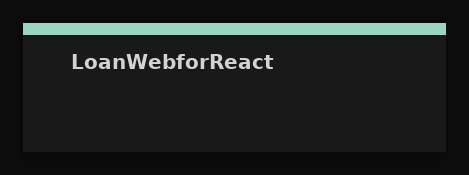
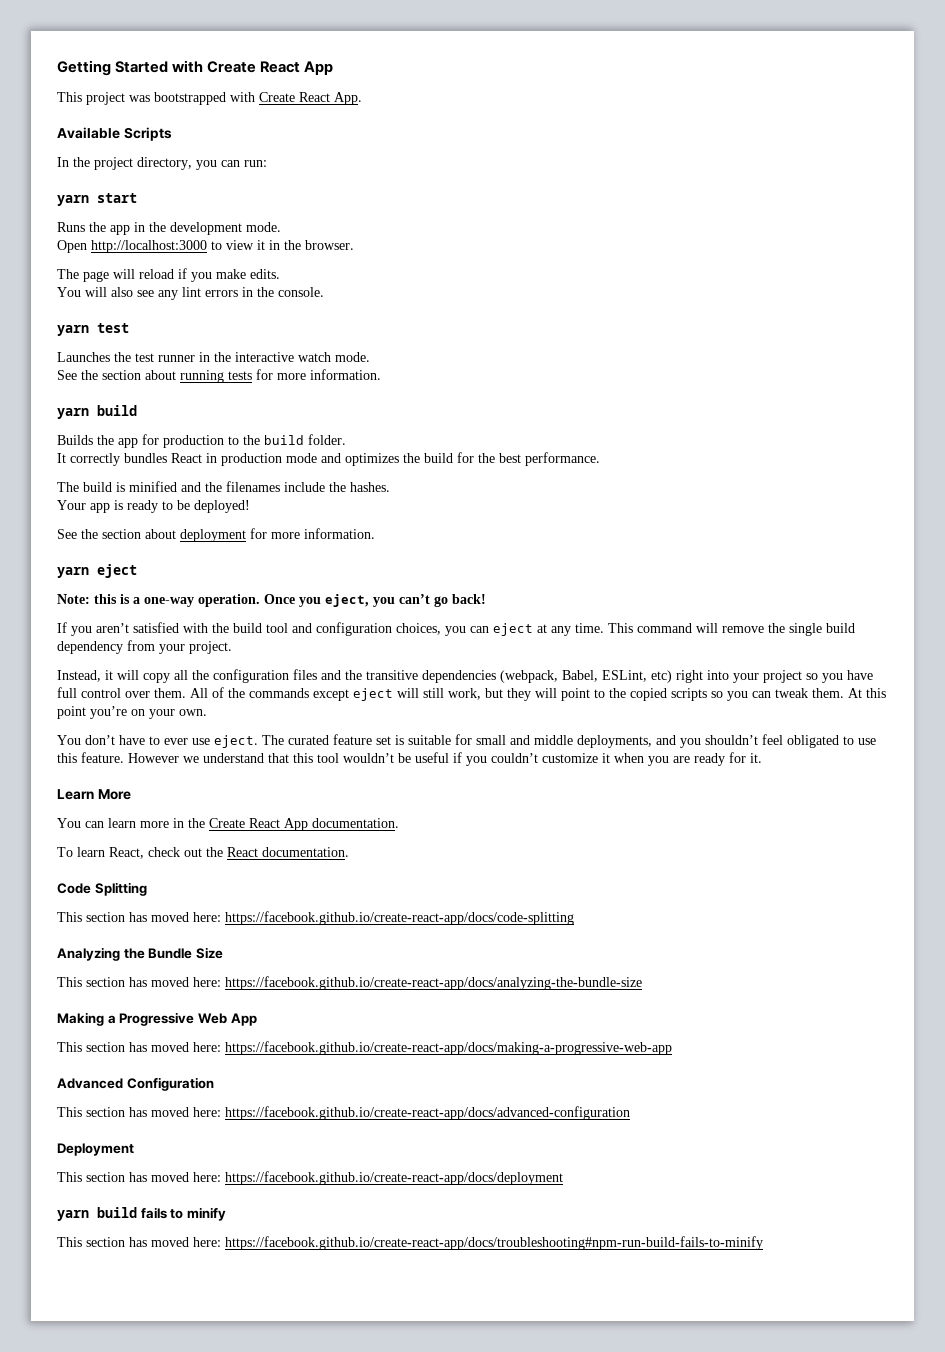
- LoanWebforReact
+ Getting Started with Create React App
+ This project was bootstrapped with Create React App.
+ Available Scripts
+ In the project directory, you can run:
+ yarn start
+ Runs the app in the development mode.
+ Open http://localhost:3000 to view it in the browser.
+ The page will reload if you make edits.
+ You will also see any lint errors in the console.
+ yarn test
+ Launches the test runner in the interactive watch mode.
+ See the section about running tests for more information.
+ yarn build
+ Builds the app for production to the build folder.
+ It correctly bundles React in production mode and optimizes the build for the best performance.
+ The build is minified and the filenames include the hashes.
+ Your app is ready to be deployed!
+ See the section about deployment for more information.
+ yarn eject
+ Note: this is a one-way operation. Once you eject, you can’t go back!
+ If you aren’t satisfied with the build tool and configuration choices, you can eject at any time. This command will remove the single build dependency from your project.
+ Instead, it will copy all the configuration files and the transitive dependencies (webpack, Babel, ESLint, etc) right into your project so you have full control over them. All of the commands except eject will still work, but they will point to the copied scripts so you can tweak them. At this point you’re on your own.
+ You don’t have to ever use eject. The curated feature set is suitable for small and middle deployments, and you shouldn’t feel obligated to use this feature. However we understand that this tool wouldn’t be useful if you couldn’t customize it when you are ready for it.
+ Learn More
+ You can learn more in the Create React App documentation.
+ To learn React, check out the React documentation.
+ Code Splitting
+ This section has moved here: https://facebook.github.io/create-react-app/docs/code-splitting
+ Analyzing the Bundle Size
+ This section has moved here: https://facebook.github.io/create-react-app/docs/analyzing-the-bundle-size
+ Making a Progressive Web App
+ This section has moved here: https://facebook.github.io/create-react-app/docs/making-a-progressive-web-app
+ Advanced Configuration
+ This section has moved here: https://facebook.github.io/create-react-app/docs/advanced-configuration
+ Deployment
+ This section has moved here: https://facebook.github.io/create-react-app/docs/deployment
+ yarn build fails to minify
+ This section has moved here: https://facebook.github.io/create-react-app/docs/troubleshooting#npm-run-build-fails-to-minify

